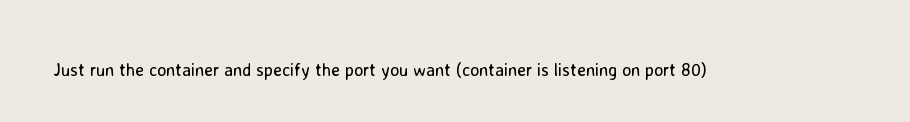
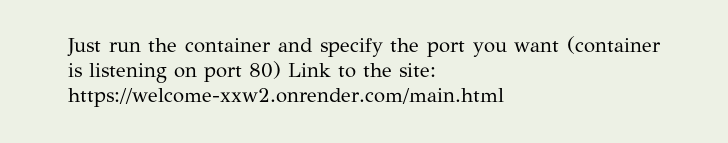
- Just run the container and specify the port you want (container is listening on port 80)
+ Just run the container and specify the port you want (container is listening on port 80) Link to the site: https://welcome-xxw2.onrender.com/main.html

